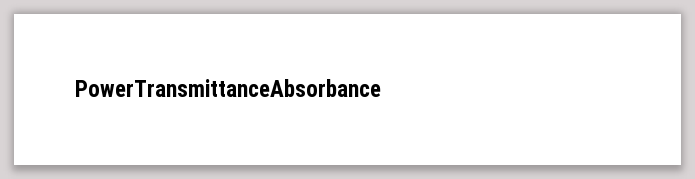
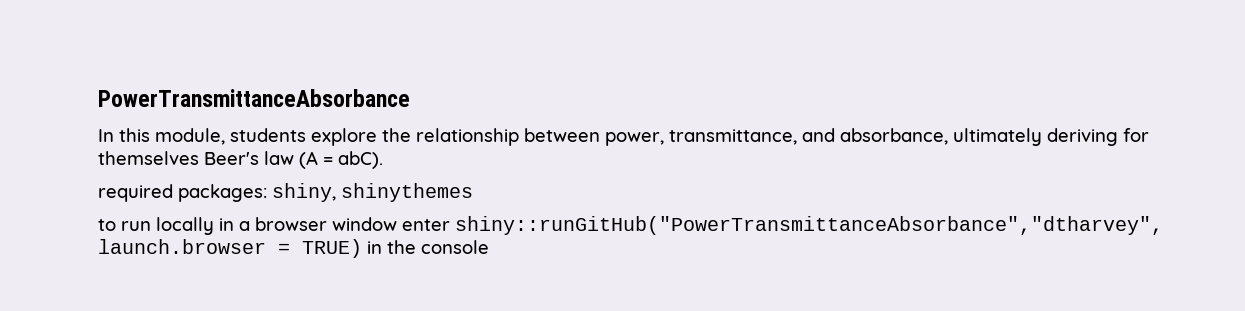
+ In this module, students explore the relationship between power, transmittance, and absorbance, ultimately deriving for themselves Beer's law (A = abC).
+ required packages: shiny, shinythemes
+ to run locally in a browser window enter shiny::runGitHub("PowerTransmittanceAbsorbance","dtharvey", launch.browser = TRUE) in the console

